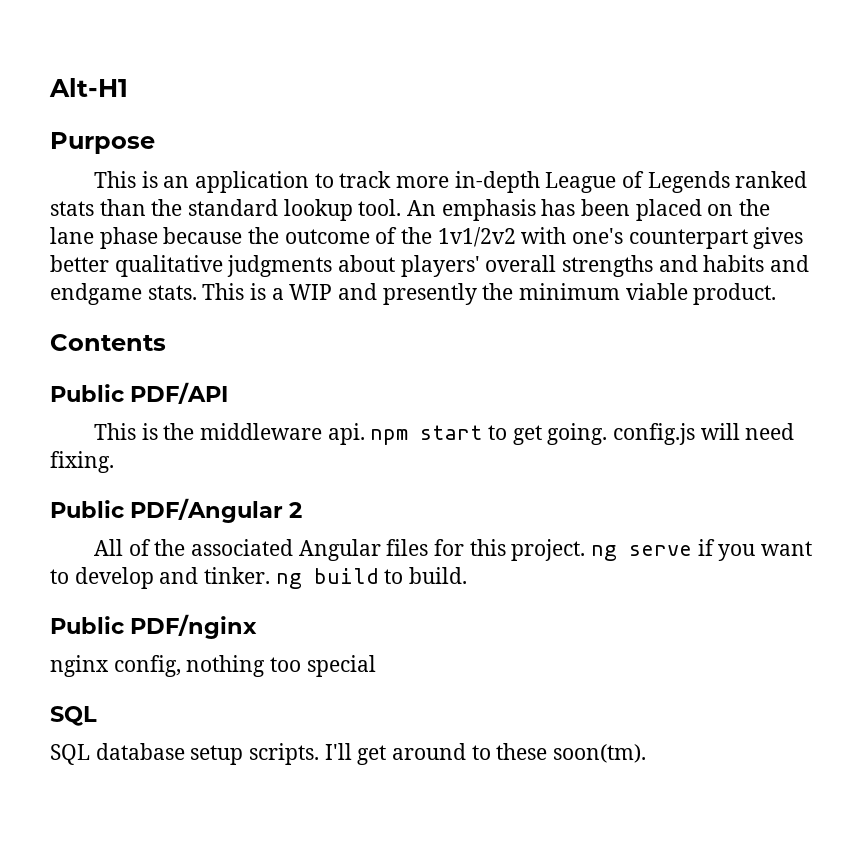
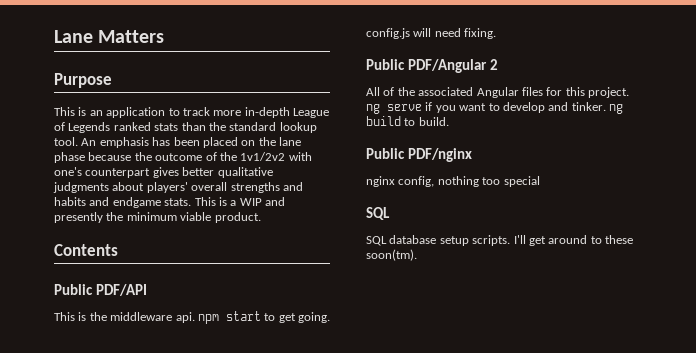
- Alt-H1
+ Lane Matters

